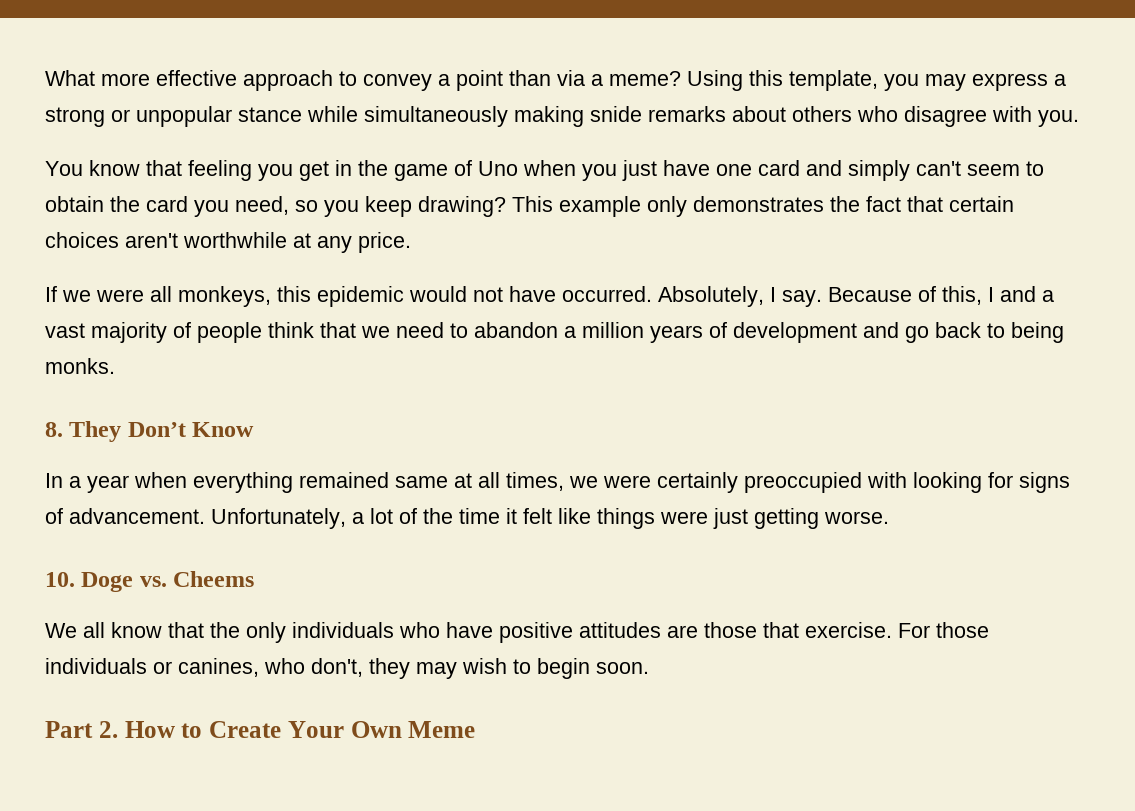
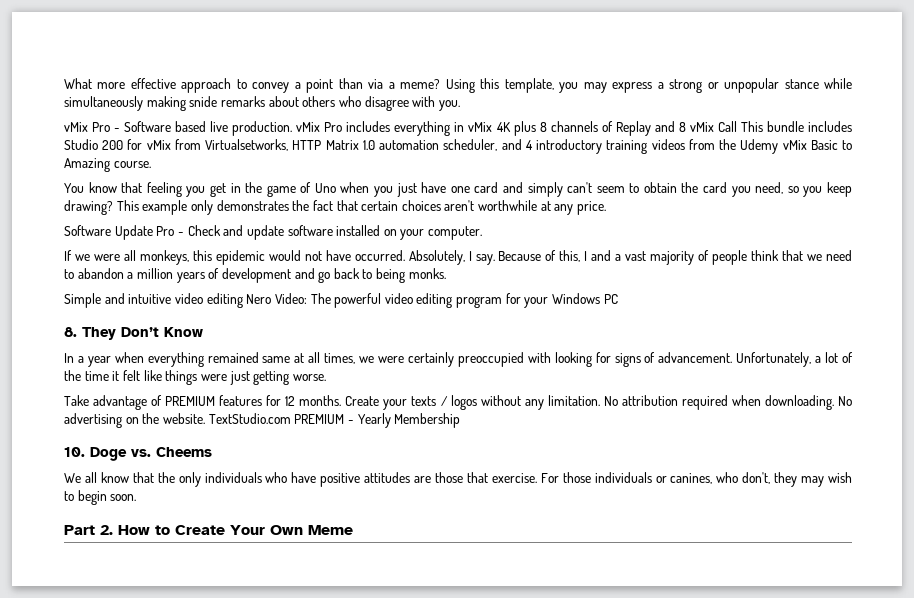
+ vMix Pro - Software based live production. vMix Pro includes everything in vMix 4K plus 8 channels of Replay and 8 vMix Call This bundle includes Studio 200 for vMix from Virtualsetworks, HTTP Matrix 1.0 automation scheduler, and 4 introductory training videos from the Udemy vMix Basic to Amazing course.
+ Software Update Pro - Check and update software installed on your computer.
+ Simple and intuitive video editing Nero Video: The powerful video editing program for your Windows PC
+ Take advantage of PREMIUM features for 12 months. Create your texts / logos without any limitation. No attribution required when downloading. No advertising on the website. TextStudio.com PREMIUM - Yearly Membership

